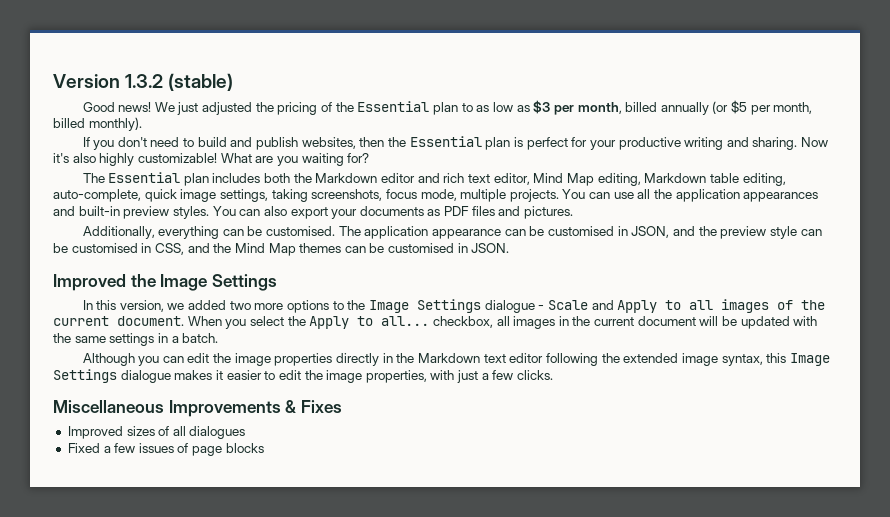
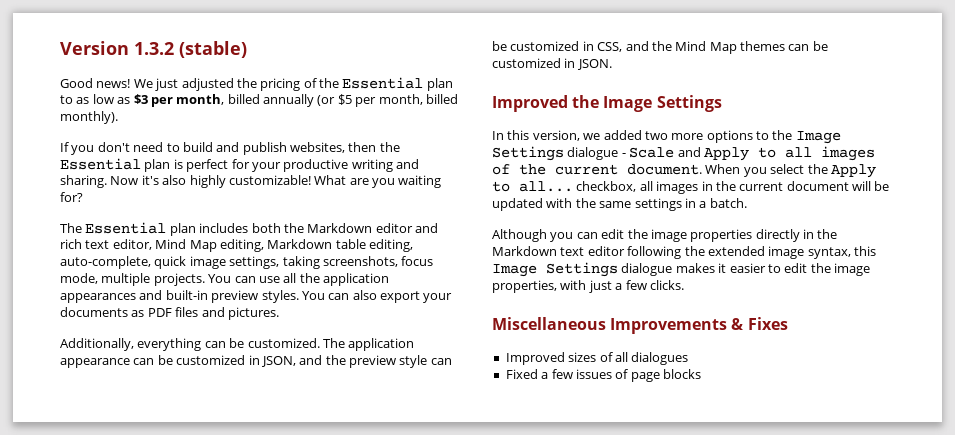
- Additionally, everything can be customised.
+ Additionally, everything can be customized.
- The application appearance can be customised in JSON, and the preview style can be customised in CSS, and the Mind Map themes can be customised in JSON.
+ The application appearance can be customized in JSON, and the preview style can be customized in CSS, and the Mind Map themes can be customized in JSON.

